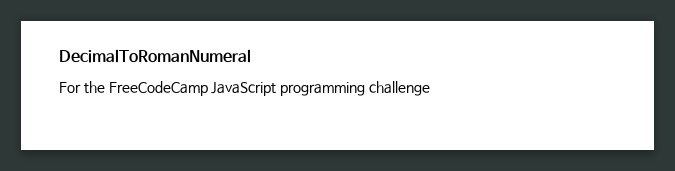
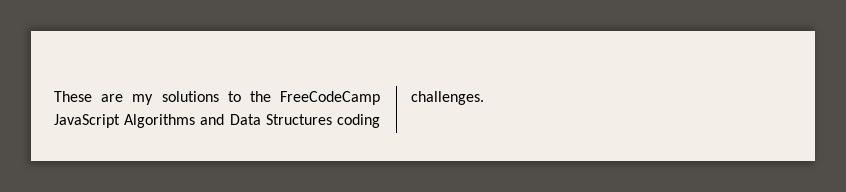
- DecimalToRomanNumeral
- For the FreeCodeCamp JavaScript programming challenge
+ These are my solutions to the FreeCodeCamp JavaScript Algorithms and Data Structures coding challenges.

